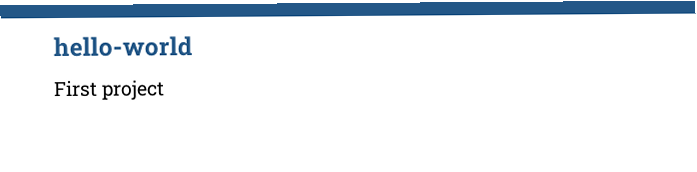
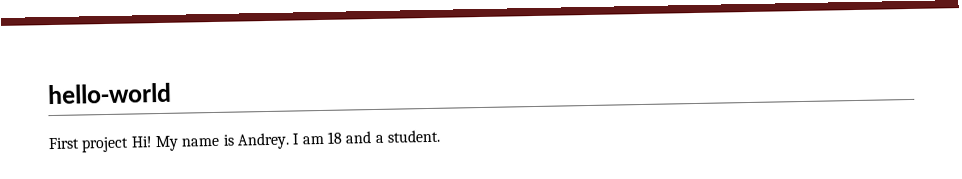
- First project
+ First project Hi! My name is Andrey. I am 18 and a student.

